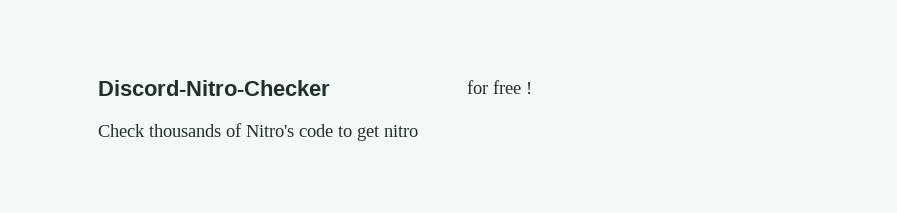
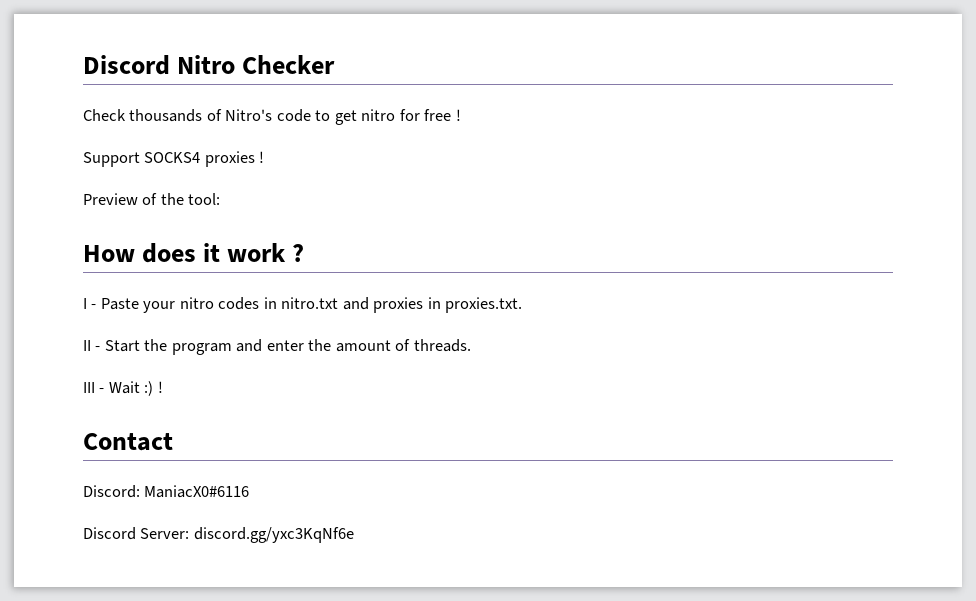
- Discord-Nitro-Checker
+ Discord Nitro Checker
+ Support SOCKS4 proxies !
+ Preview of the tool:
+ How does it work ?
+ I - Paste your nitro codes in nitro.txt and proxies in proxies.txt.
+ II - Start the program and enter the amount of threads.
+ III - Wait :) !
+ Contact
+ Discord: ManiacX0#6116
+ Discord Server: discord.gg/yxc3KqNf6e

